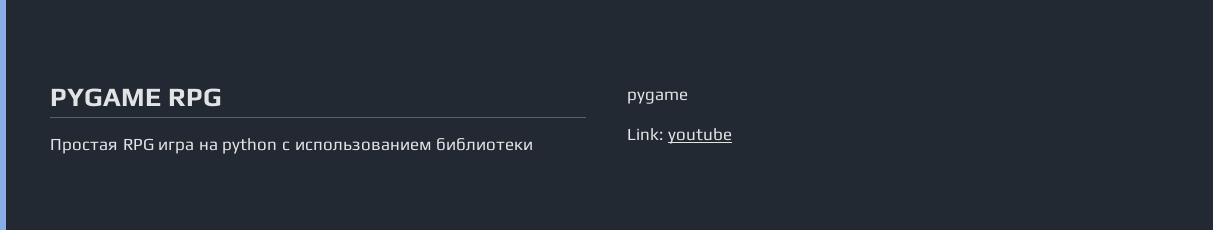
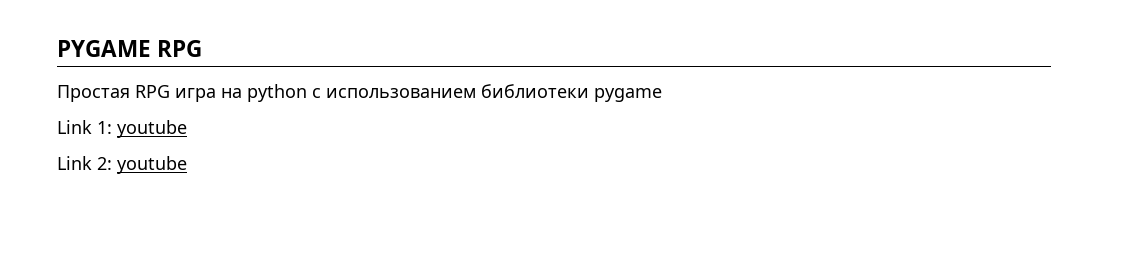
- Link: youtube
+ Link 1: youtube
+ Link 2: youtube

